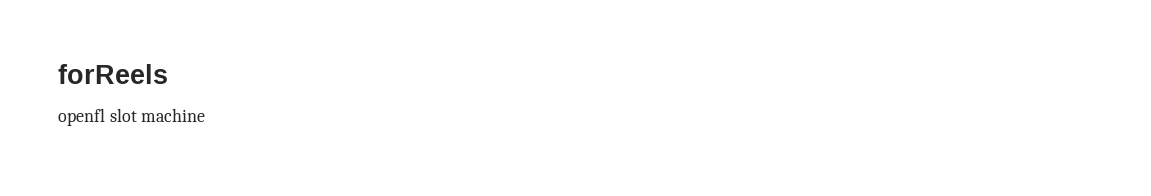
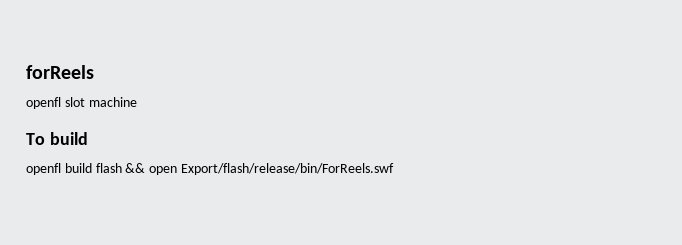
+ To build
+ openfl build flash && open Export/flash/release/bin/ForReels.swf

